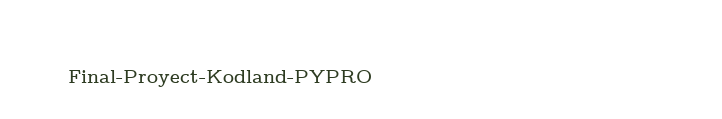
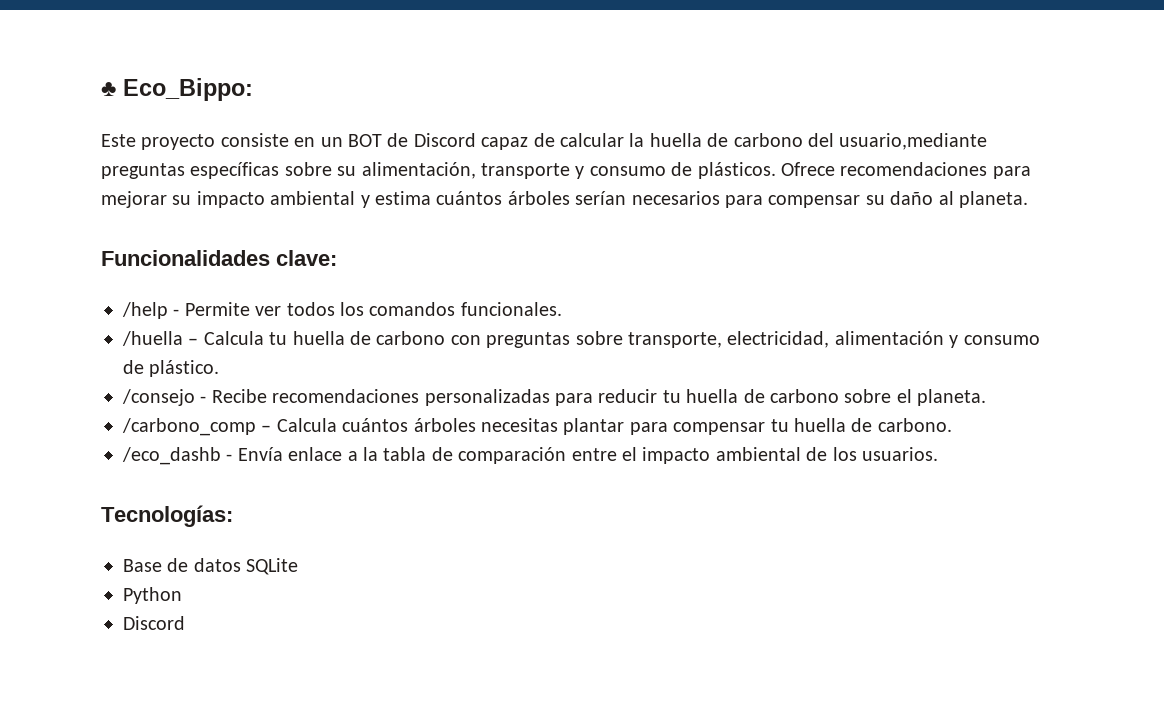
- Final-Proyect-Kodland-PYPRO
+ ♣ Eco_Bippo:
+ Este proyecto consiste en un BOT de Discord capaz de calcular la huella de carbono del usuario,mediante preguntas específicas sobre su alimentación, transporte y consumo de plásticos. Ofrece recomendaciones para mejorar su impacto ambiental y estima cuántos árboles serían necesarios para compensar su daño al planeta.
+ Funcionalidades clave:
+ /help - Permite ver todos los comandos funcionales.
+ /huella – Calcula tu huella de carbono con preguntas sobre transporte, electricidad, alimentación y consumo de plástico.
+ /consejo - Recibe recomendaciones personalizadas para reducir tu huella de carbono sobre el planeta.
+ /carbono_comp – Calcula cuántos árboles necesitas plantar para compensar tu huella de carbono.
+ /eco_dashb - Envía enlace a la tabla de comparación entre el impacto ambiental de los usuarios.
+ Tecnologías:
+ Base de datos SQLite
+ Python
+ Discord

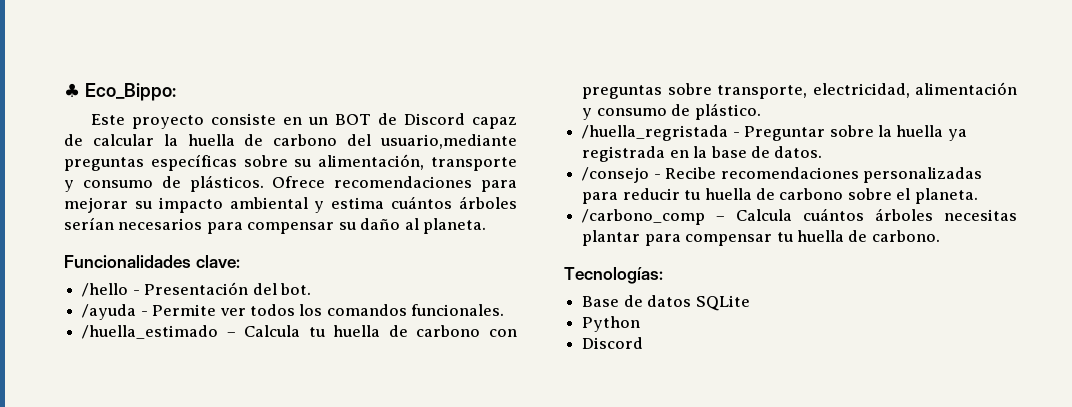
- /help - Permite ver todos los comandos funcionales.
+ /hello - Presentación del bot.
+ /ayuda - Permite ver todos los comandos funcionales.
- /huella – Calcula tu huella de carbono con preguntas sobre transporte, electricidad, alimentación y consumo de plástico.
+ /huella_estimado – Calcula tu huella de carbono con preguntas sobre transporte, electricidad, alimentación y consumo de plástico.
+ /huella_regristada - Preguntar sobre la huella ya registrada en la base de datos.
- /eco_dashb - Envía enlace a la tabla de comparación entre el impacto ambiental de los usuarios.

